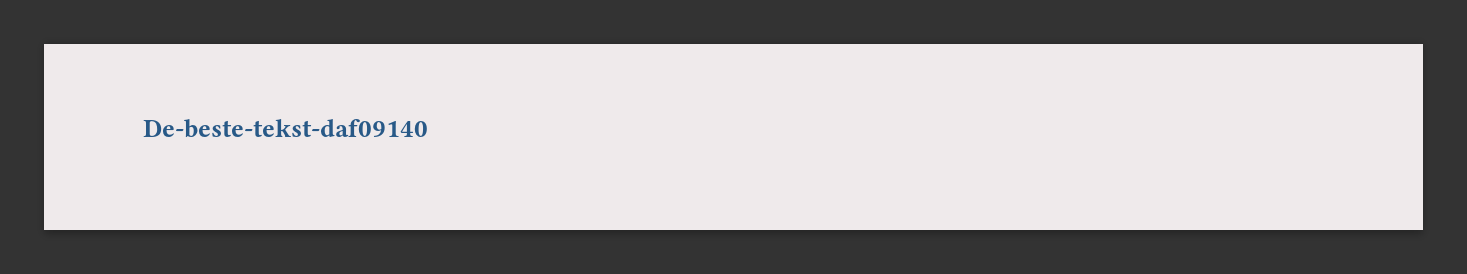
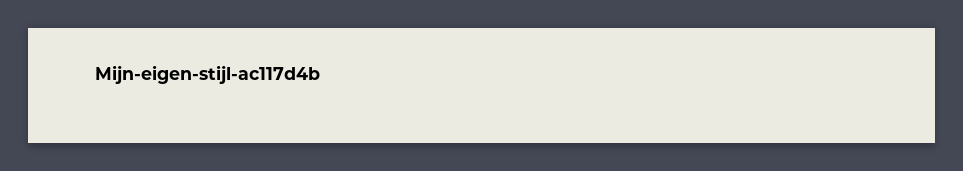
- De-beste-tekst-daf09140
+ Mijn-eigen-stijl-ac117d4b

